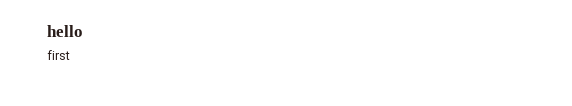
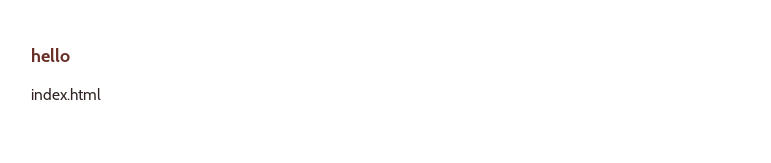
- first
+ index.html

